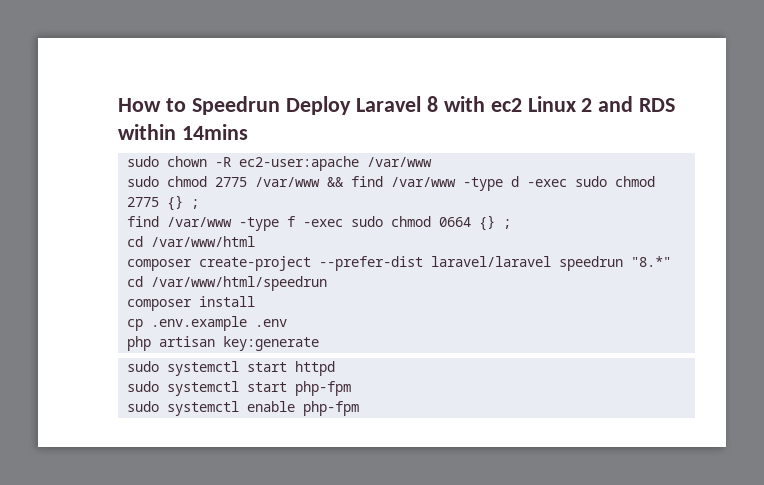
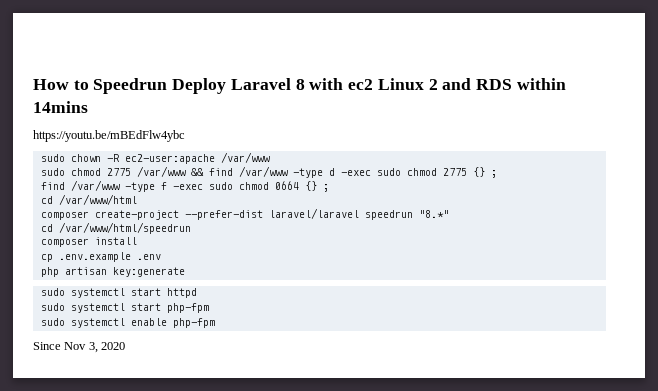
+ https://youtu.be/mBEdFlw4ybc
+ Since Nov 3, 2020

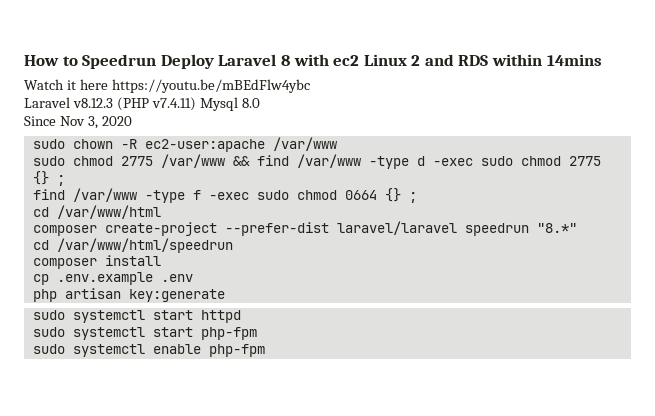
- https://youtu.be/mBEdFlw4ybc
+ Watch it here https://youtu.be/mBEdFlw4ybc
+ Laravel v8.12.3 (PHP v7.4.11) Mysql 8.0
+ Since Nov 3, 2020
- Since Nov 3, 2020

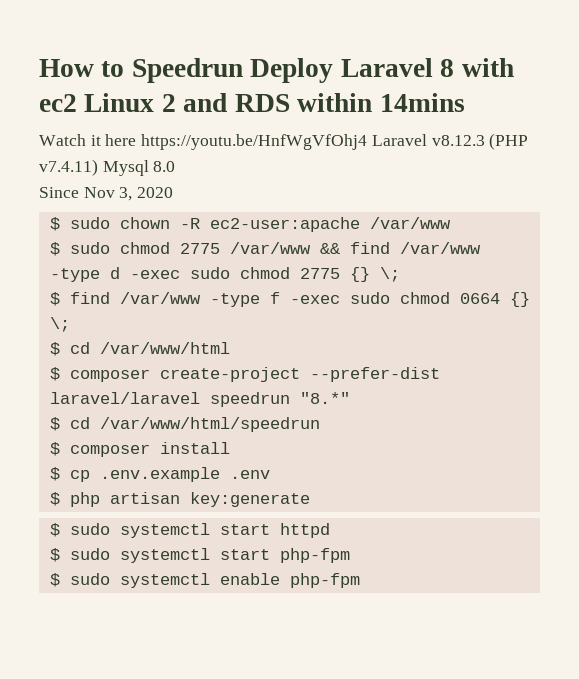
- Watch it here https://youtu.be/mBEdFlw4ybc
- Laravel v8.12.3 (PHP v7.4.11) Mysql 8.0
+ Watch it here https://youtu.be/HnfWgVfOhj4 Laravel v8.12.3 (PHP v7.4.11) Mysql 8.0
- sudo chown -R ec2-user:apache /var/www
+ $ sudo chown -R ec2-user:apache /var/www
- sudo chmod 2775 /var/www && find /var/www -type d -exec sudo chmod 2775 {} ;
- find /var/www -type f -exec sudo chmod 0664 {} ;
- cd /var/www/html
+ $ sudo chmod 2775 /var/www && find /var/www -type d -exec sudo chmod 2775 {} \;
+ $ find /var/www -type f -exec sudo chmod 0664 {} \;
+ $ cd /var/www/html
- composer create-project --prefer-dist laravel/laravel speedrun "8.*"
+ $ composer create-project --prefer-dist laravel/laravel speedrun "8.*"
- cd /var/www/html/speedrun
+ $ cd /var/www/html/speedrun
- composer install
+ $ composer install
- cp .env.example .env
+ $ cp .env.example .env
- php artisan key:generate
+ $ php artisan key:generate
- sudo systemctl start httpd
+ $ sudo systemctl start httpd
- sudo systemctl start php-fpm
+ $ sudo systemctl start php-fpm
- sudo systemctl enable php-fpm
+ $ sudo systemctl enable php-fpm

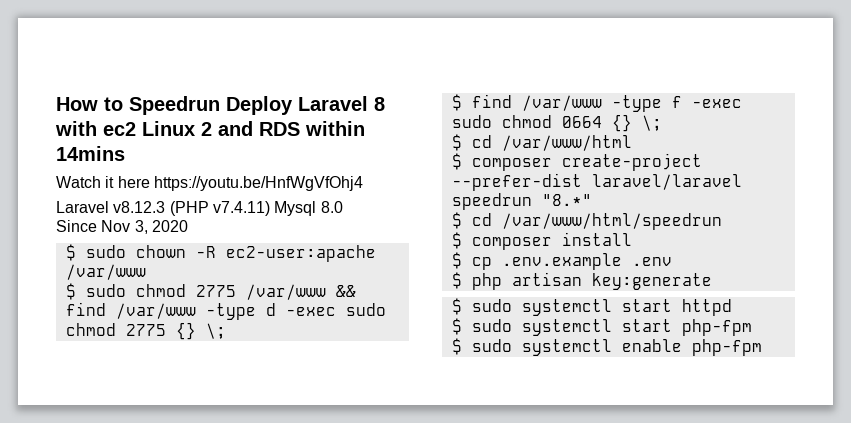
- Watch it here https://youtu.be/HnfWgVfOhj4 Laravel v8.12.3 (PHP v7.4.11) Mysql 8.0
+ Watch it here https://youtu.be/HnfWgVfOhj4
+ Laravel v8.12.3 (PHP v7.4.11) Mysql 8.0

